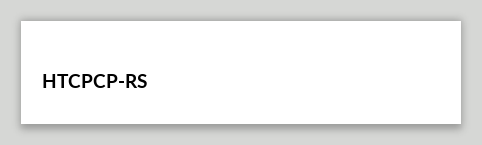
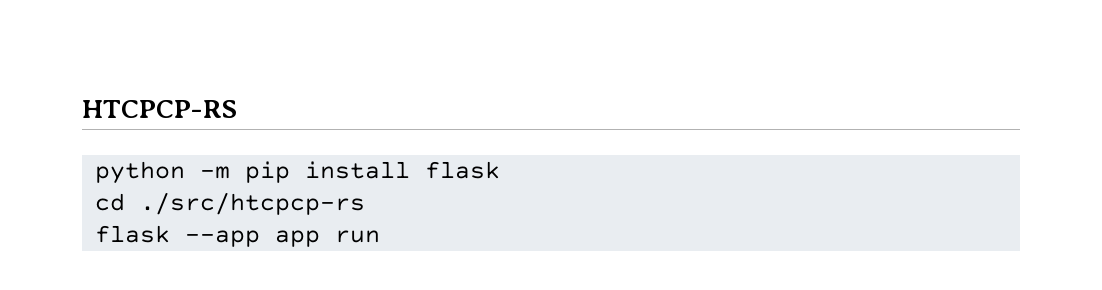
+ python -m pip install flask
+ cd ./src/htcpcp-rs
+ flask --app app run

